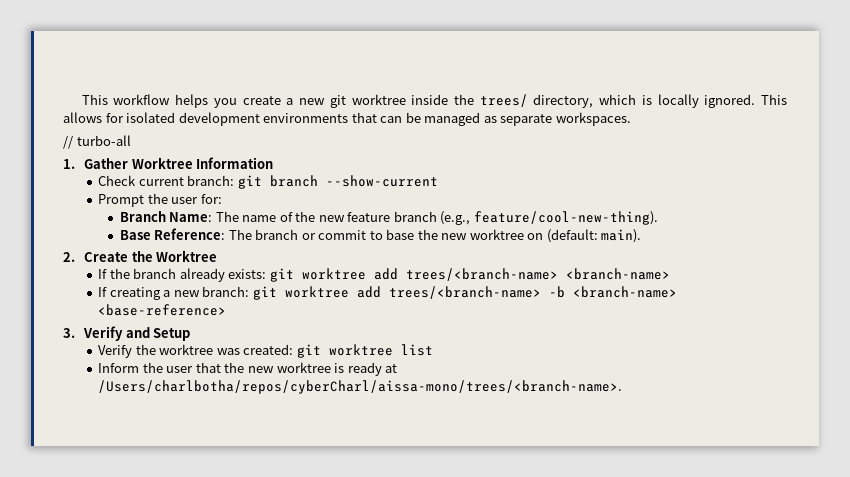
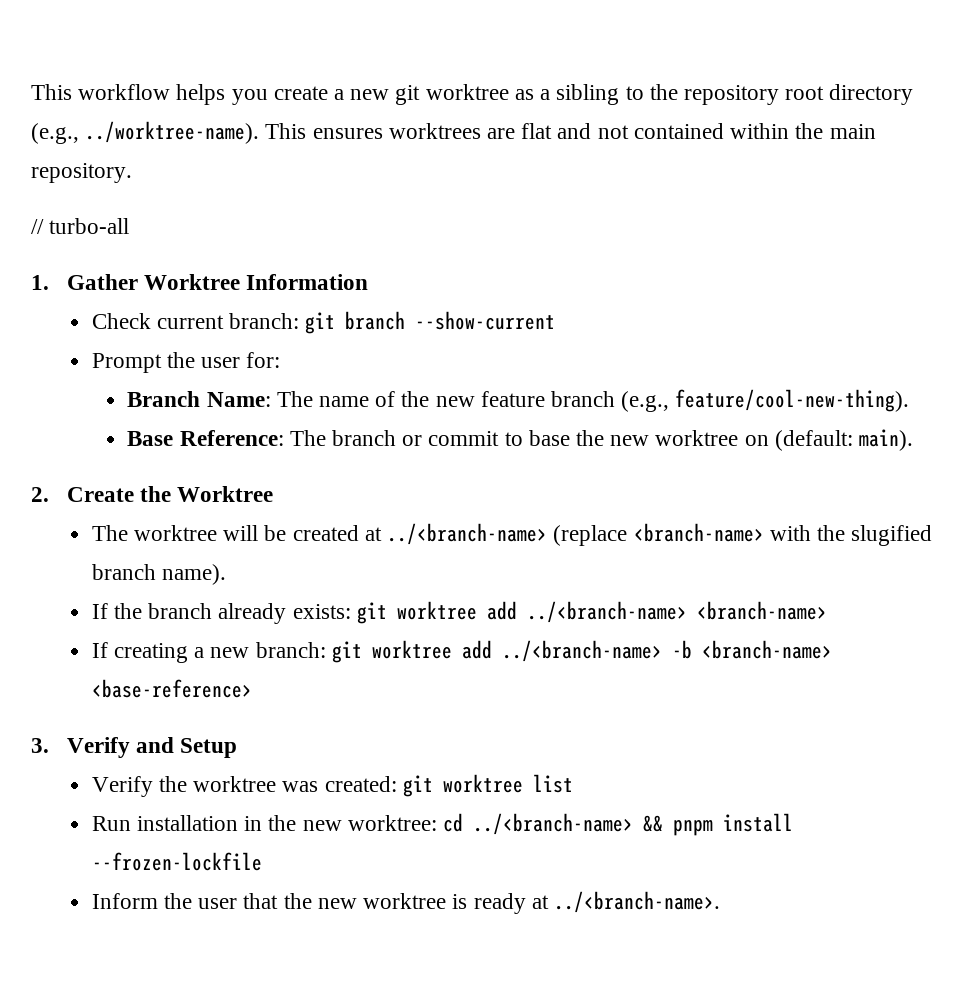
- This workflow helps you create a new git worktree inside the trees/ directory, which is locally ignored. This allows for isolated development environments that can be managed as separate workspaces.
+ This workflow helps you create a new git worktree as a sibling to the repository root directory (e.g., ../worktree-name). This ensures worktrees are flat and not contained within the main repository.
+ The worktree will be created at ../<branch-name> (replace <branch-name> with the slugified branch name).
- If the branch already exists: git worktree add trees/<branch-name> <branch-name>
+ If the branch already exists: git worktree add ../<branch-name> <branch-name>
- If creating a new branch: git worktree add trees/<branch-name> -b <branch-name> <base-reference>
+ If creating a new branch: git worktree add ../<branch-name> -b <branch-name> <base-reference>
+ Run installation in the new worktree: cd ../<branch-name> && pnpm install --frozen-lockfile
- Inform the user that the new worktree is ready at /Users/charlbotha/repos/cyberCharl/aissa-mono/trees/<branch-name>.
+ Inform the user that the new worktree is ready at ../<branch-name>.

